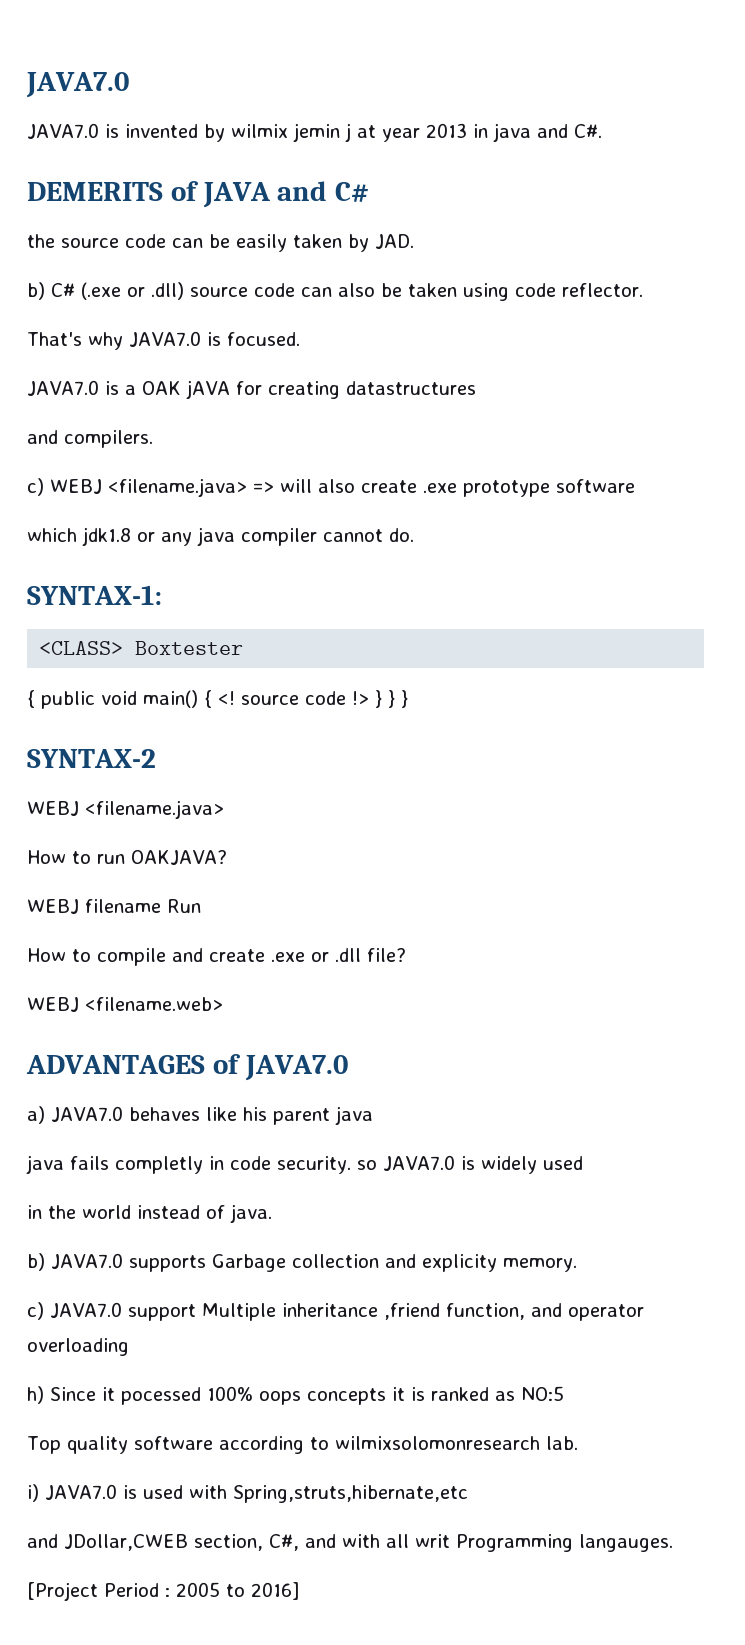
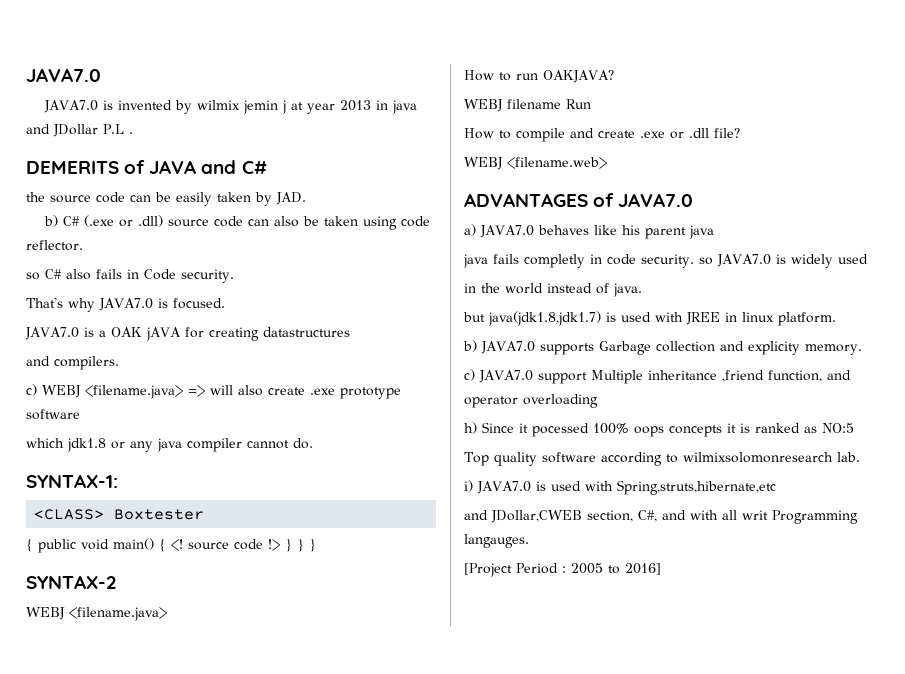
- JAVA7.0 is invented by wilmix jemin j at year 2013 in java and C#.
+ JAVA7.0 is invented by wilmix jemin j at year 2013 in java and JDollar P.L .
+ so C# also fails in Code security.
+ but java(jdk1.8,jdk1.7) is used with JREE in linux platform.

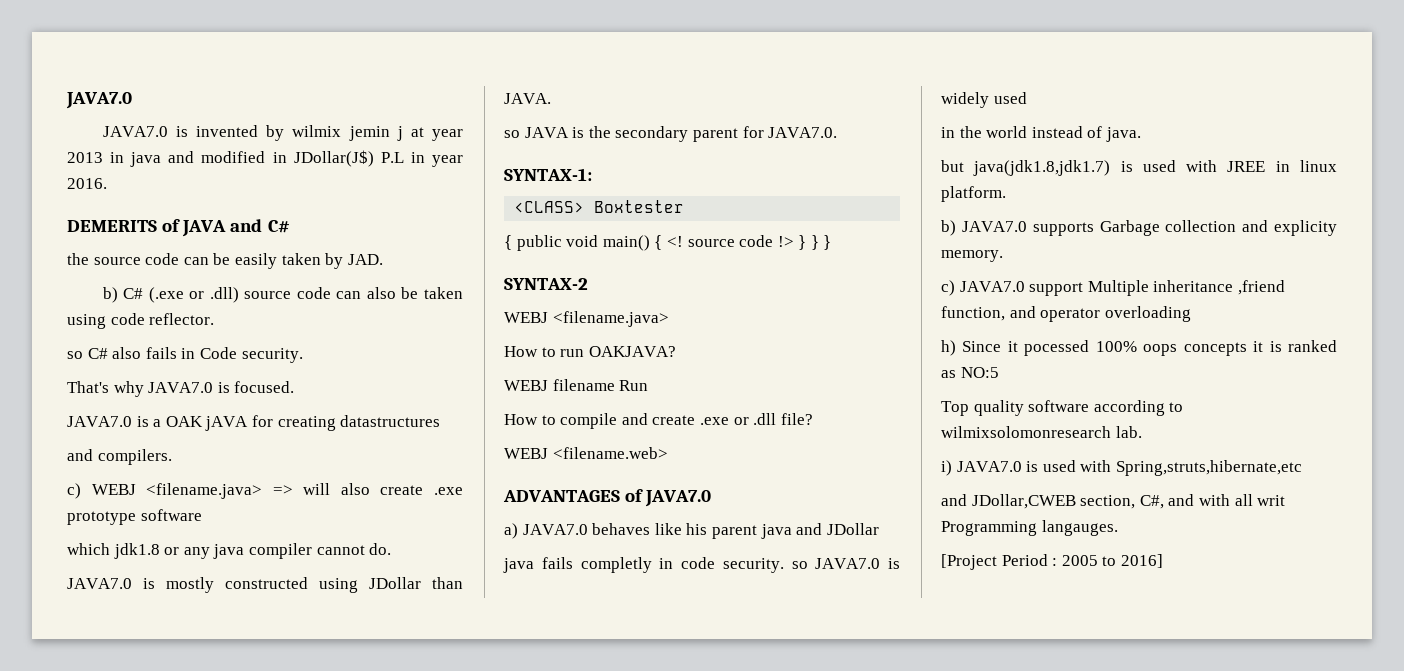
- JAVA7.0 is invented by wilmix jemin j at year 2013 in java and JDollar P.L .
+ JAVA7.0 is invented by wilmix jemin j at year 2013 in java and modified in JDollar(J$) P.L in year 2016.
+ JAVA7.0 is mostly constructed using JDollar than JAVA.
+ so JAVA is the secondary parent for JAVA7.0.
- a) JAVA7.0 behaves like his parent java
+ a) JAVA7.0 behaves like his parent java and JDollar

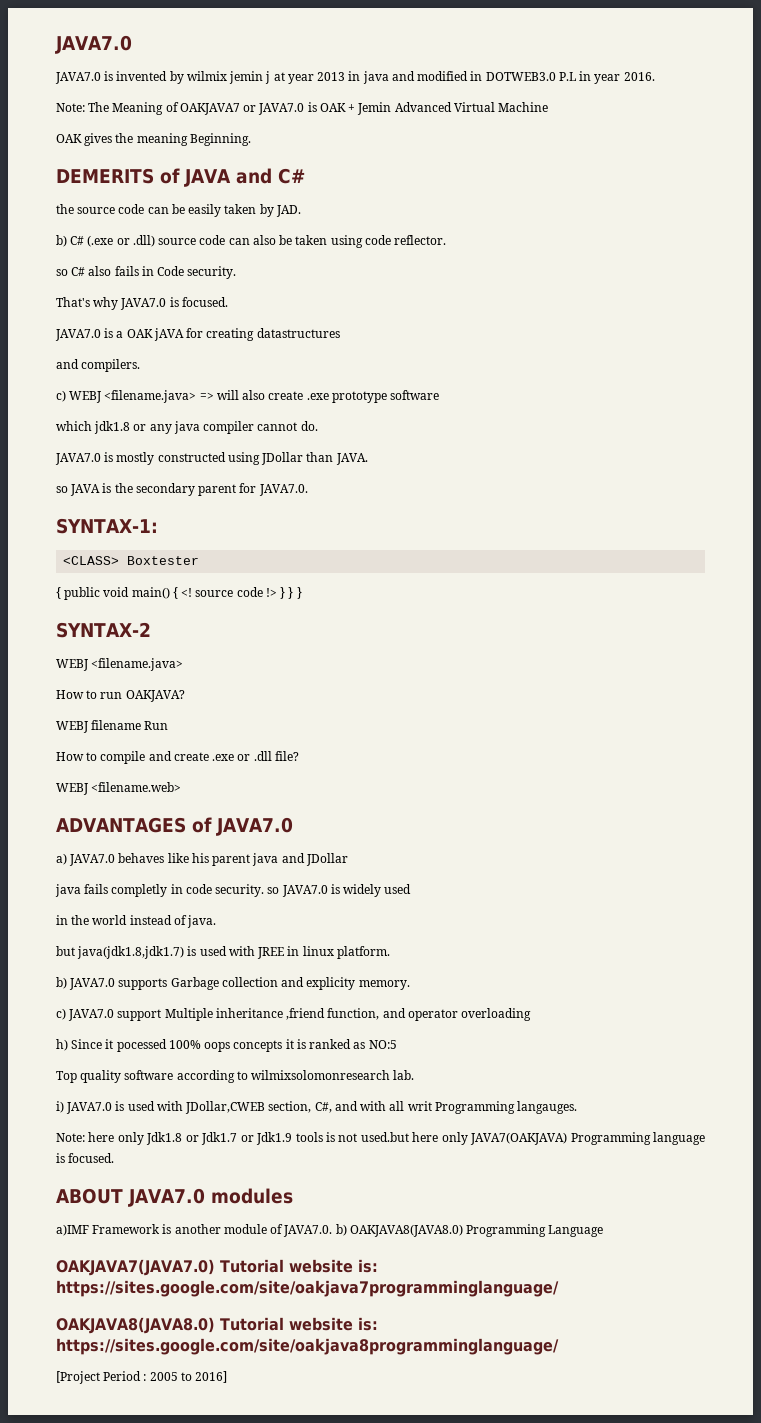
- JAVA7.0 is invented by wilmix jemin j at year 2013 in java and modified in JDollar(J$) P.L in year 2016.
+ JAVA7.0 is invented by wilmix jemin j at year 2013 in java and modified in DOTWEB3.0 P.L in year 2016.
+ Note: The Meaning of OAKJAVA7 or JAVA7.0 is OAK + Jemin Advanced Virtual Machine
+ OAK gives the meaning Beginning.
- i) JAVA7.0 is used with Spring,struts,hibernate,etc
- and JDollar,CWEB section, C#, and with all writ Programming langauges.
+ i) JAVA7.0 is used with JDollar,CWEB section, C#, and with all writ Programming langauges.
+ Note: here only Jdk1.8 or Jdk1.7 or Jdk1.9 tools is not used.but here only JAVA7(OAKJAVA) Programming language is focused.
+ ABOUT JAVA7.0 modules
+ a)IMF Framework is another module of JAVA7.0. b) OAKJAVA8(JAVA8.0) Programming Language
+ OAKJAVA7(JAVA7.0) Tutorial website is: https://sites.google.com/site/oakjava7programminglanguage/
+ OAKJAVA8(JAVA8.0) Tutorial website is: https://sites.google.com/site/oakjava8programminglanguage/

